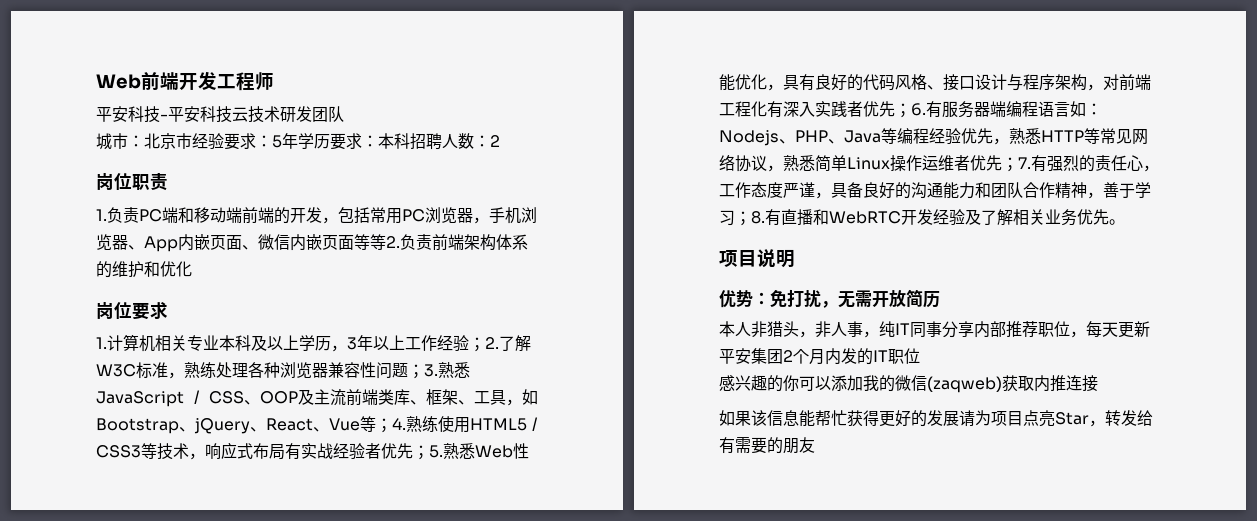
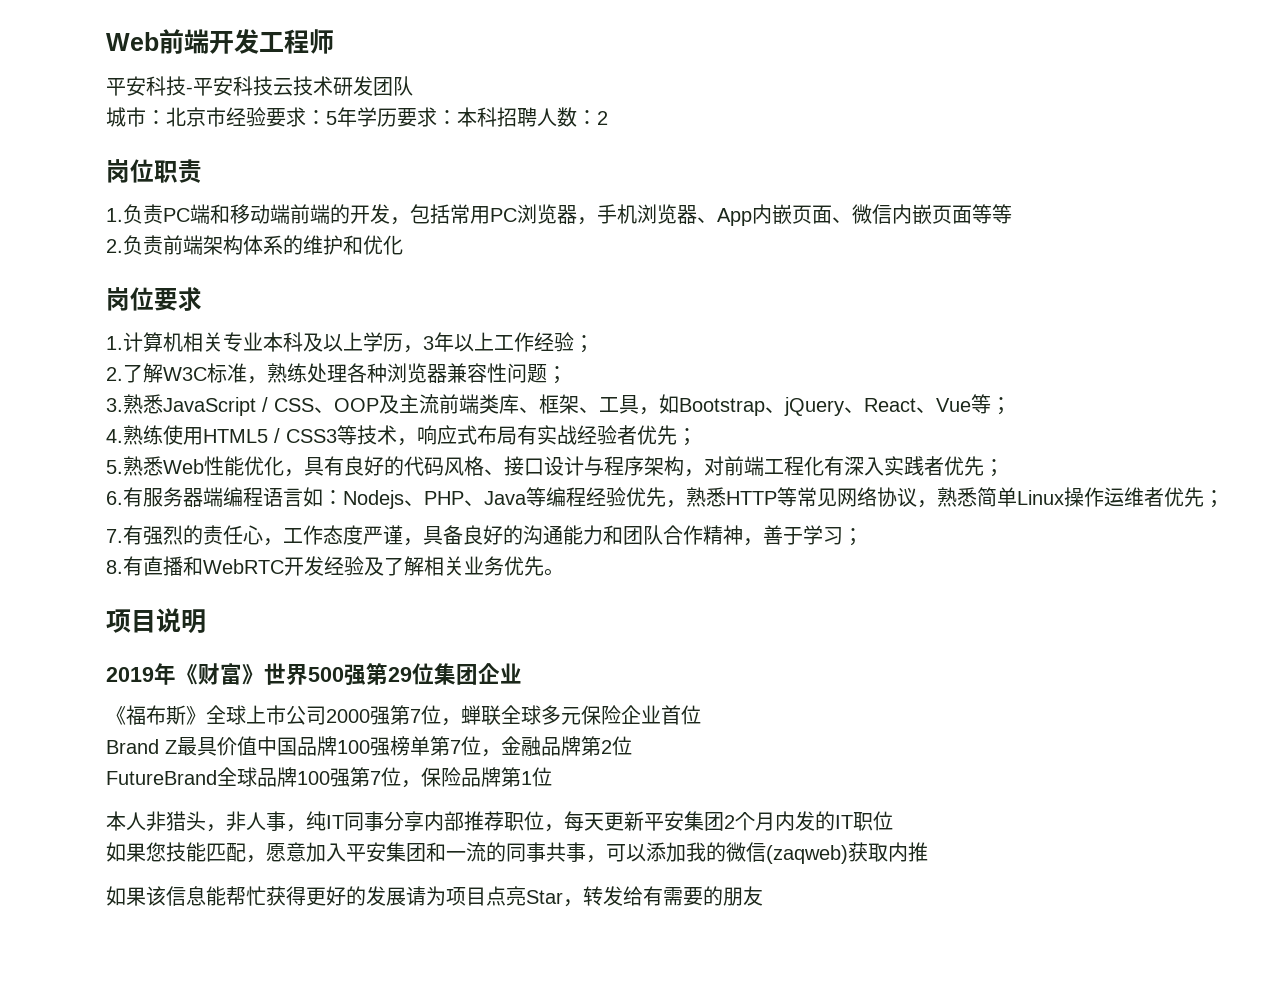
- 1.负责PC端和移动端前端的开发，包括常用PC浏览器，手机浏览器、App内嵌页面、微信内嵌页面等等2.负责前端架构体系的维护和优化
+ 1.负责PC端和移动端前端的开发，包括常用PC浏览器，手机浏览器、App内嵌页面、微信内嵌页面等等
+ 2.负责前端架构体系的维护和优化
- 1.计算机相关专业本科及以上学历，3年以上工作经验；2.了解W3C标准，熟练处理各种浏览器兼容性问题；3.熟悉JavaScript / CSS、OOP及主流前端类库、框架、工具，如Bootstrap、jQuery、React、Vue等；4.熟练使用HTML5 / CSS3等技术，响应式布局有实战经验者优先；5.熟悉Web性能优化，具有良好的代码风格、接口设计与程序架构，对前端工程化有深入实践者优先；6.有服务器端编程语言如：
+ 1.计算机相关专业本科及以上学历，3年以上工作经验；
+ 2.了解W3C标准，熟练处理各种浏览器兼容性问题；
+ 3.熟悉JavaScript / CSS、OOP及主流前端类库、框架、工具，如Bootstrap、jQuery、React、Vue等；
+ 4.熟练使用HTML5 / CSS3等技术，响应式布局有实战经验者优先；
+ 5.熟悉Web性能优化，具有良好的代码风格、接口设计与程序架构，对前端工程化有深入实践者优先；
+ 6.有服务器端编程语言如：
- Nodejs、PHP、Java等编程经验优先，熟悉HTTP等常见网络协议，熟悉简单Linux操作运维者优先；7.有强烈的责任心，工作态度严谨，具备良好的沟通能力和团队合作精神，善于学习；8.有直播和WebRTC开发经验及了解相关业务优先。
+ Nodejs、PHP、Java等编程经验优先，熟悉HTTP等常见网络协议，熟悉简单Linux操作运维者优先；
+ 7.有强烈的责任心，工作态度严谨，具备良好的沟通能力和团队合作精神，善于学习；
+ 8.有直播和WebRTC开发经验及了解相关业务优先。
- 优势：免打扰，无需开放简历
+ 2019年《财富》世界500强第29位集团企业
+ 《福布斯》全球上市公司2000强第7位，蝉联全球多元保险企业首位
+ Brand Z最具价值中国品牌100强榜单第7位，金融品牌第2位
+ FutureBrand全球品牌100强第7位，保险品牌第1位
- 感兴趣的你可以添加我的微信(zaqweb)获取内推连接
+ 如果您技能匹配，愿意加入平安集团和一流的同事共事，可以添加我的微信(zaqweb)获取内推

